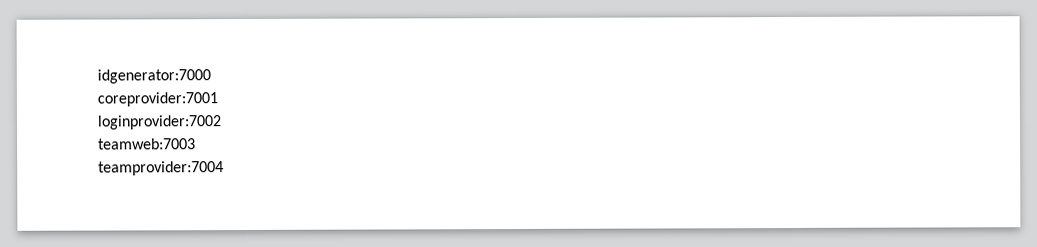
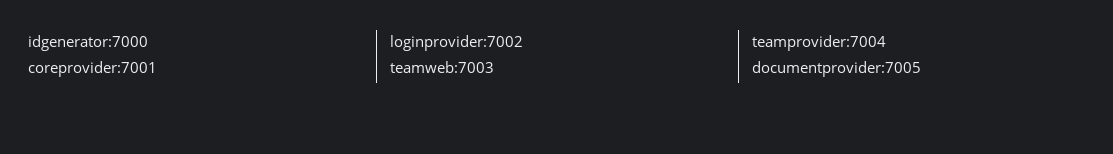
+ documentprovider:7005

